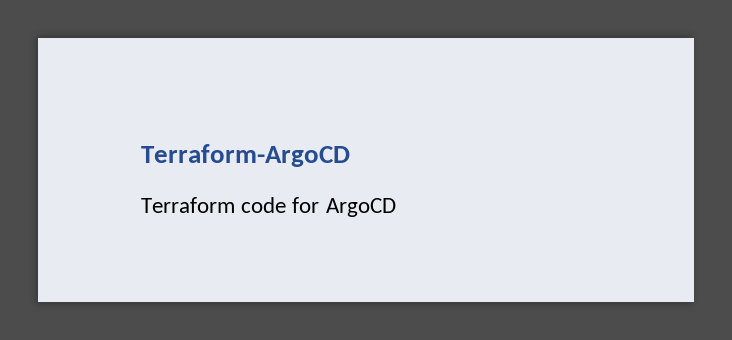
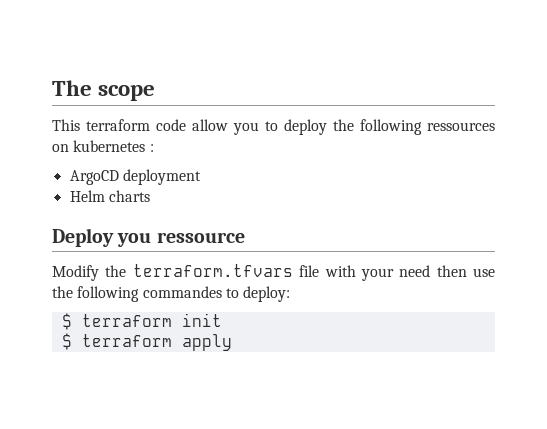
- Terraform-ArgoCD
- Terraform code for ArgoCD
+ The scope
+ This terraform code allow you to deploy the following ressources on kubernetes :
+ ArgoCD deployment
+ Helm charts
+ Deploy you ressource
+ Modify the terraform.tfvars file with your need then use the following commandes to deploy:
+ $ terraform init
+ $ terraform apply

